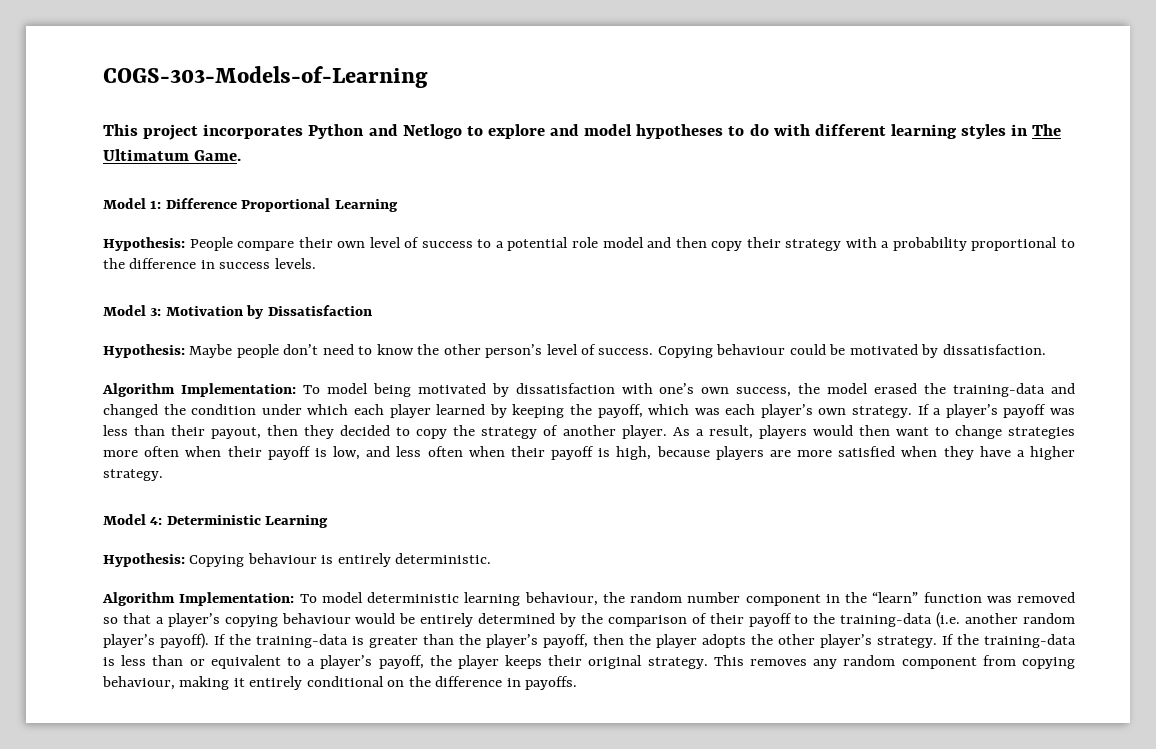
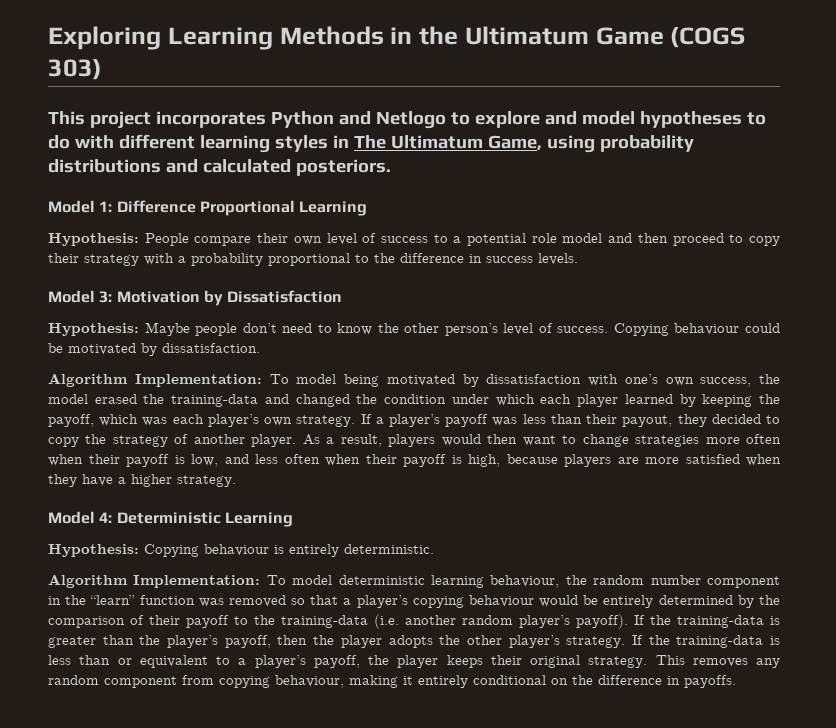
- COGS-303-Models-of-Learning
+ Exploring Learning Methods in the Ultimatum Game (COGS 303)
- This project incorporates Python and Netlogo to explore and model hypotheses to do with different learning styles in The Ultimatum Game.
+ This project incorporates Python and Netlogo to explore and model hypotheses to do with different learning styles in The Ultimatum Game, using probability distributions and calculated posteriors.
- Hypothesis: People compare their own level of success to a potential role model and then copy their strategy with a probability proportional to the difference in success levels.
+ Hypothesis: People compare their own level of success to a potential role model and then proceed to copy their strategy with a probability proportional to the difference in success levels.
- If a player’s payoff was less than their payout, then they decided to copy the strategy of another player.
+ If a player’s payoff was less than their payout, they decided to copy the strategy of another player.

